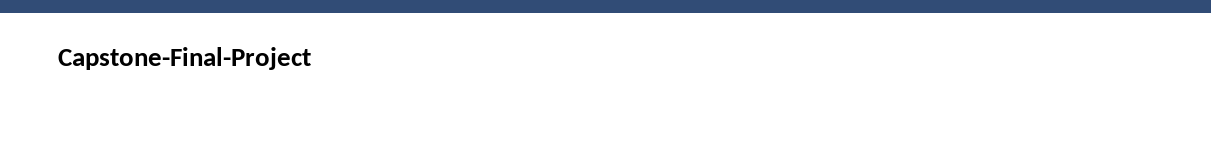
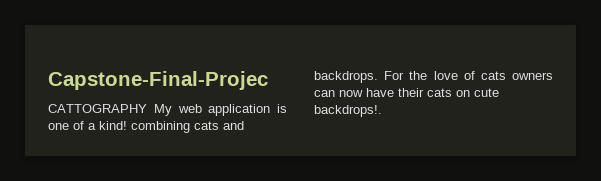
- Capstone-Final-Project
+ Capstone-Final-Projec
+ CATTOGRAPHY My web application is one of a kind! combining cats and backdrops. For the love of cats owners can now have their cats on cute backdrops!.

